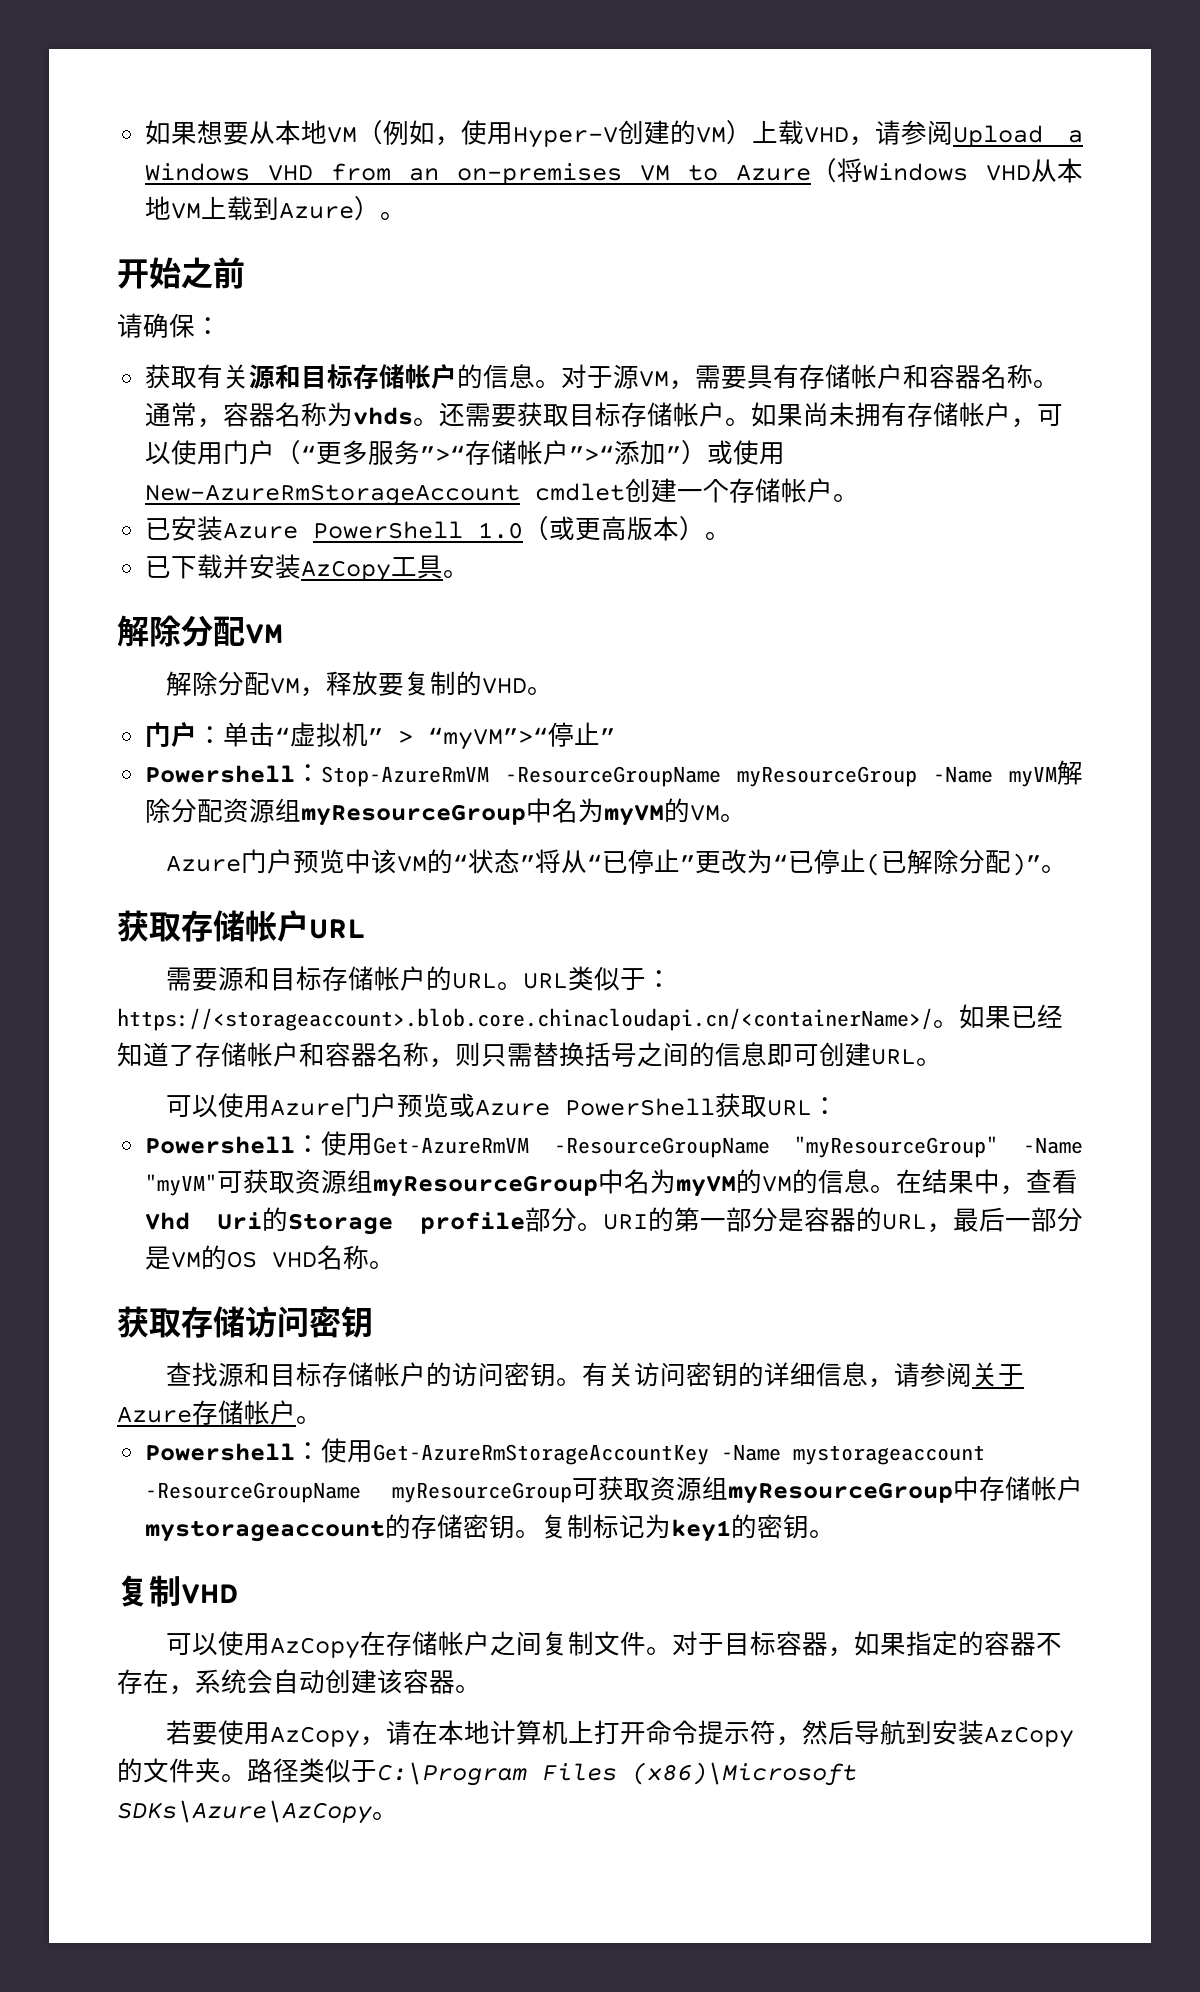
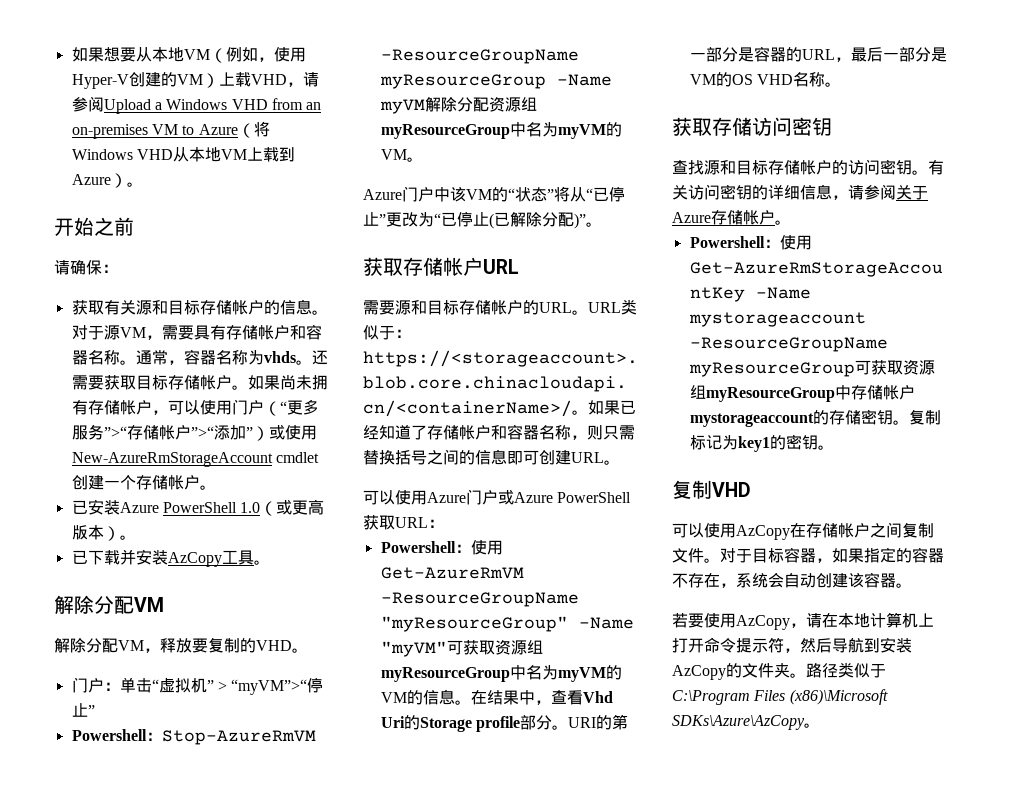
- Azure门户预览中该VM的“状态”将从“已停止”更改为“已停止(已解除分配)”。
+ Azure门户中该VM的“状态”将从“已停止”更改为“已停止(已解除分配)”。
- 可以使用Azure门户预览或Azure PowerShell获取URL：
+ 可以使用Azure门户或Azure PowerShell获取URL：

